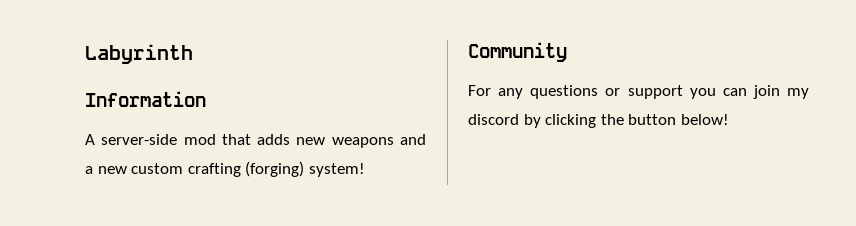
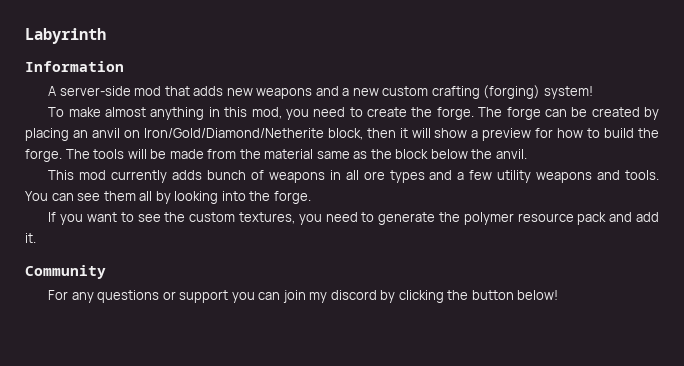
+ To make almost anything in this mod, you need to create the forge. The forge can be created by placing an anvil on Iron/Gold/Diamond/Netherite block, then it will show a preview for how to build the forge. The tools will be made from the material same as the block below the anvil.
+ This mod currently adds bunch of weapons in all ore types and a few utility weapons and tools. You can see them all by looking into the forge.
+ If you want to see the custom textures, you need to generate the polymer resource pack and add it.

